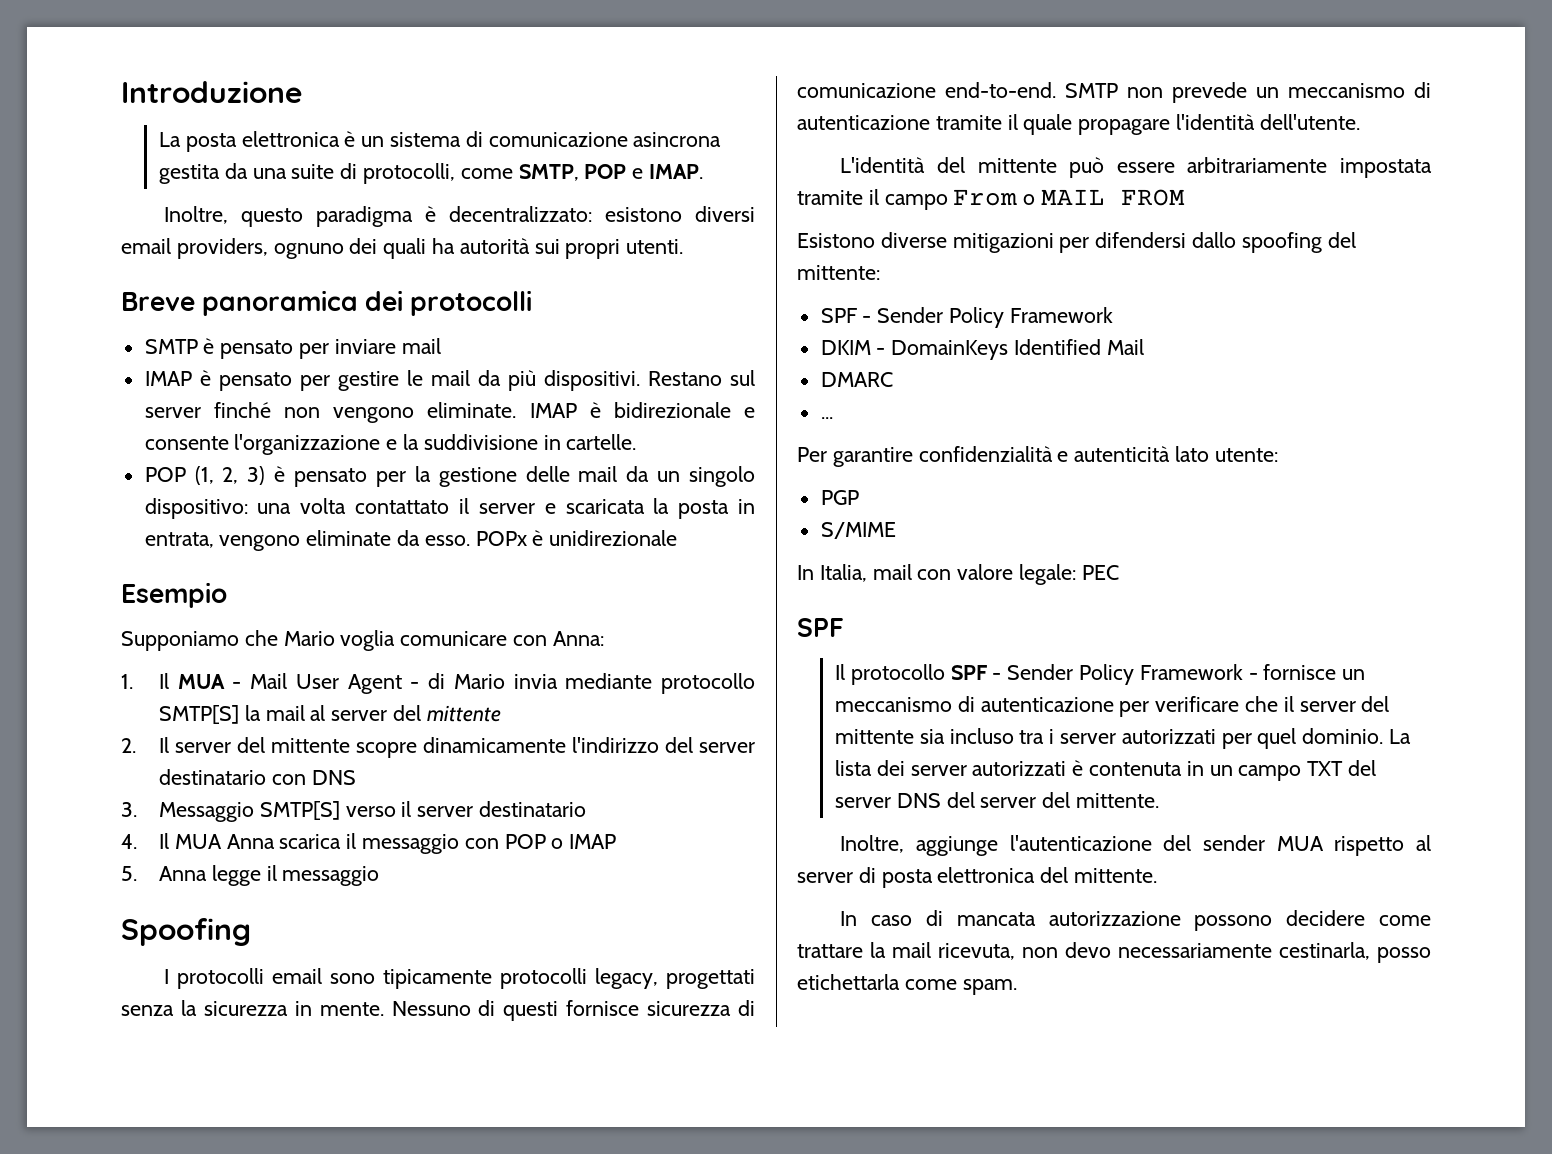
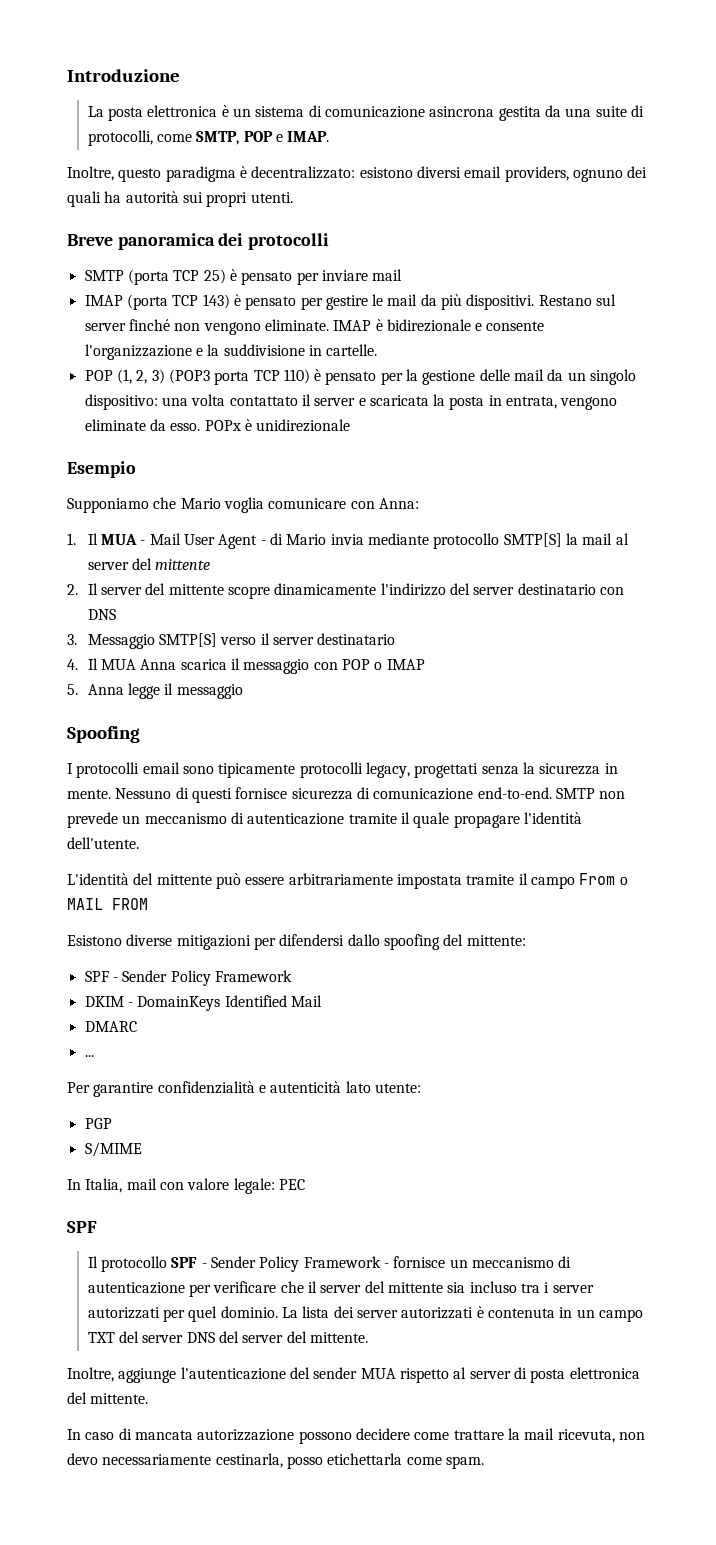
- SMTP è pensato per inviare mail
+ SMTP (porta TCP 25) è pensato per inviare mail
- IMAP è pensato per gestire le mail da più dispositivi.
+ IMAP (porta TCP 143) è pensato per gestire le mail da più dispositivi.
- POP (1, 2, 3) è pensato per la gestione delle mail da un singolo dispositivo: una volta contattato il server e scaricata la posta in entrata, vengono eliminate da esso.
+ POP (1, 2, 3) (POP3 porta TCP 110) è pensato per la gestione delle mail da un singolo dispositivo: una volta contattato il server e scaricata la posta in entrata, vengono eliminate da esso.

